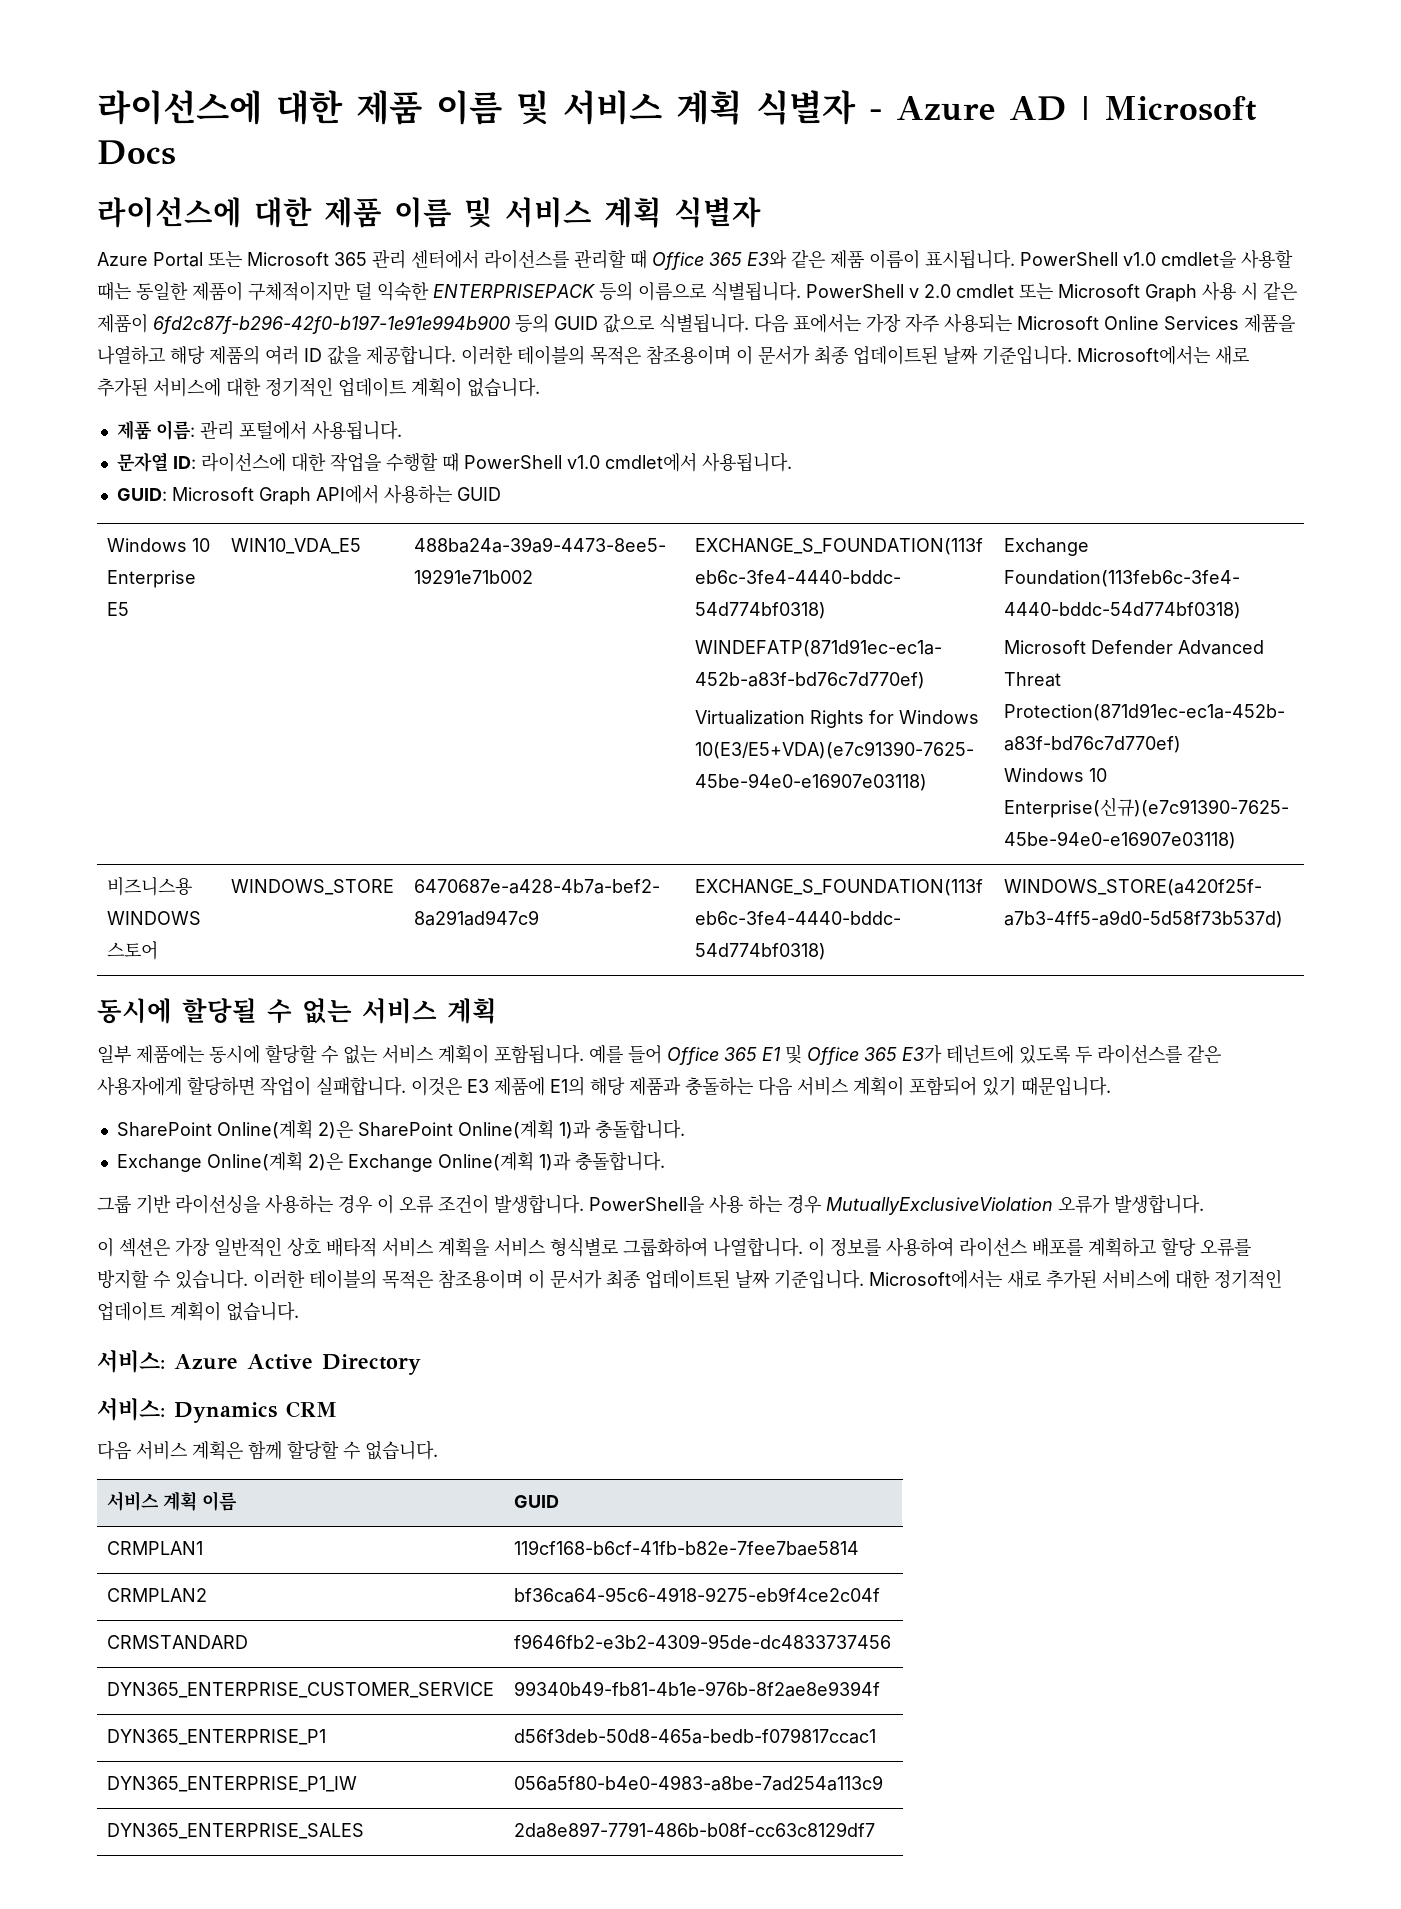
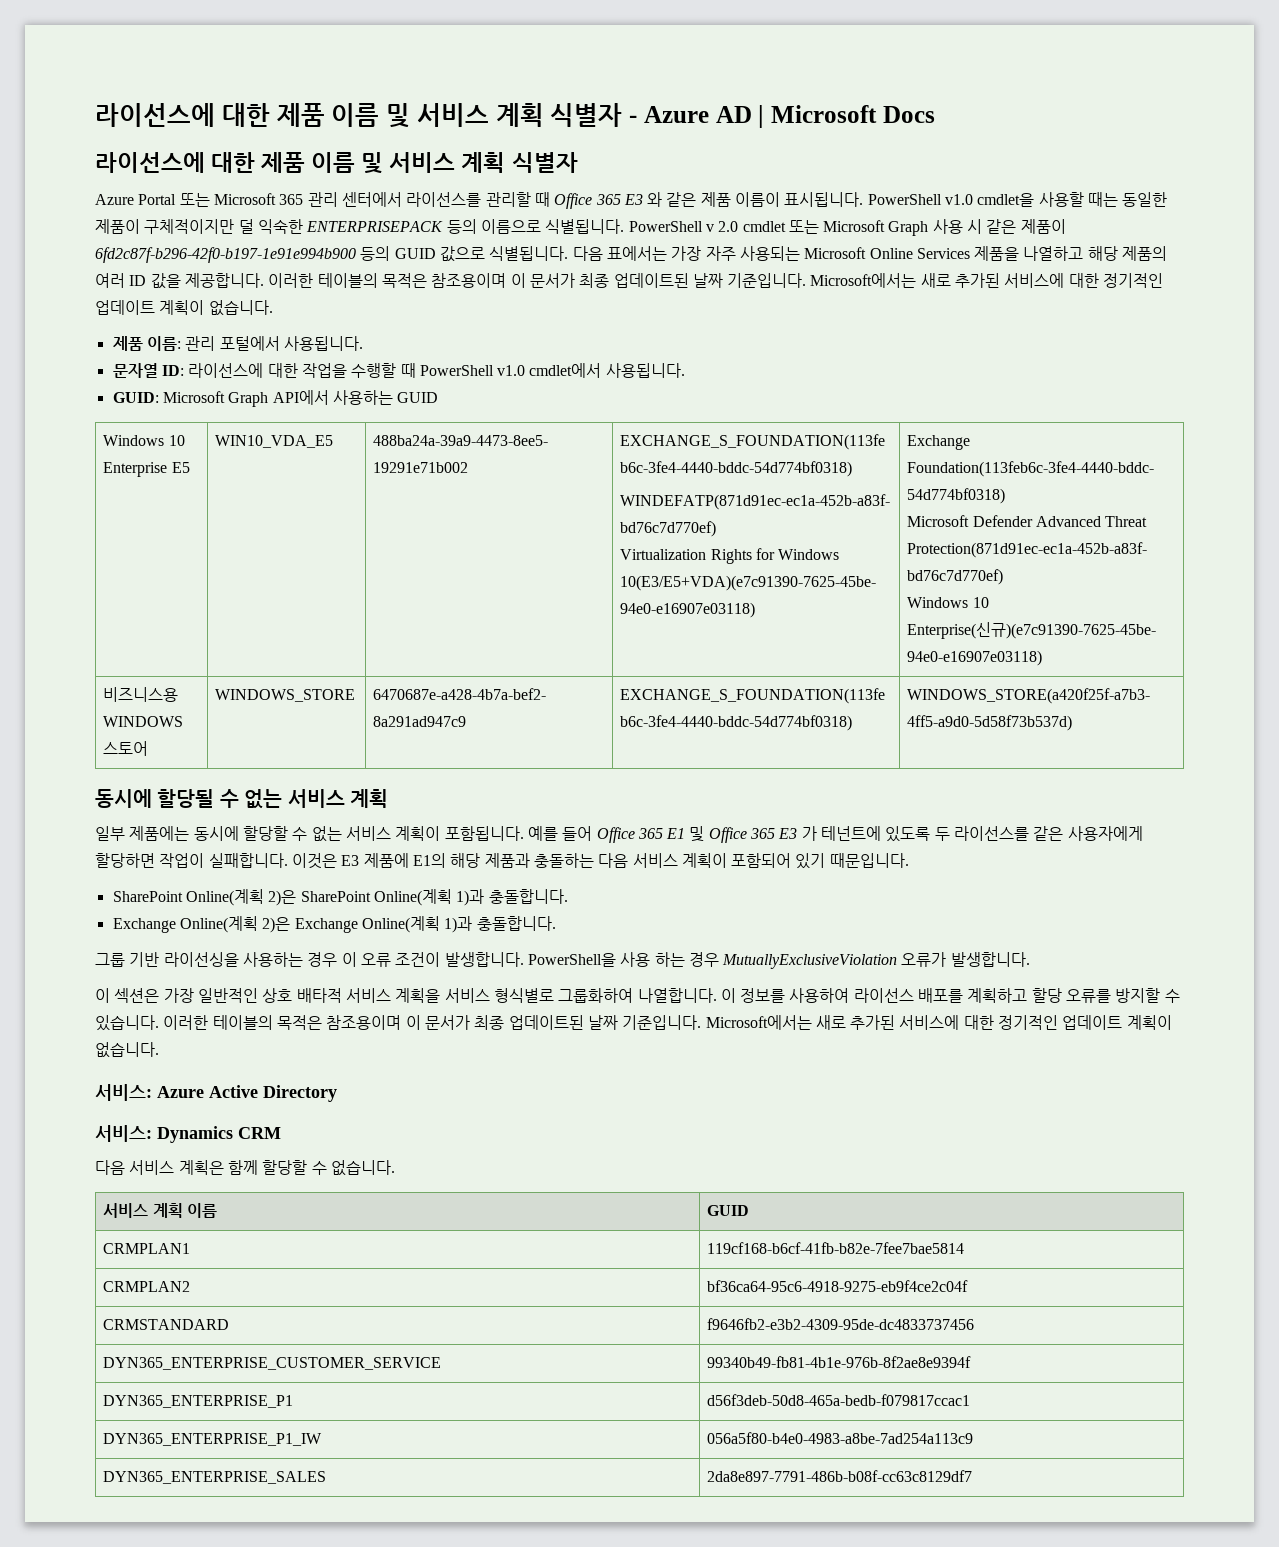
- Azure Portal 또는 Microsoft 365 관리 센터에서 라이선스를 관리할 때 Office 365 E3와 같은 제품 이름이 표시됩니다.
+ Azure Portal 또는 Microsoft 365 관리 센터에서 라이선스를 관리할 때 Office 365 E3 와 같은 제품 이름이 표시됩니다.
- 예를 들어 Office 365 E1 및 Office 365 E3가 테넌트에 있도록 두 라이선스를 같은 사용자에게 할당하면 작업이 실패합니다.
+ 예를 들어 Office 365 E1 및 Office 365 E3 가 테넌트에 있도록 두 라이선스를 같은 사용자에게 할당하면 작업이 실패합니다.

